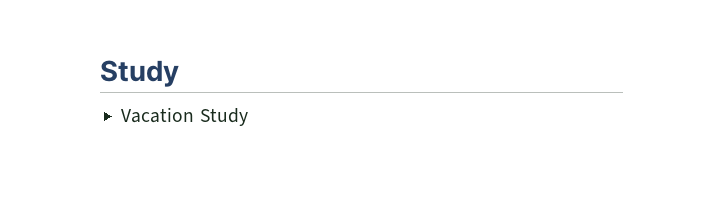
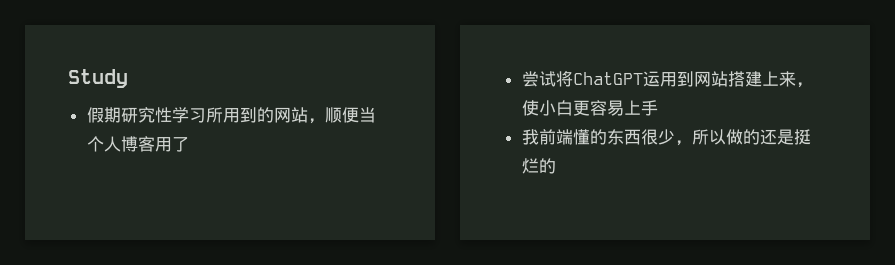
- Vacation Study
+ 假期研究性学习所用到的网站，顺便当个人博客用了
+ 尝试将ChatGPT运用到网站搭建上来，使小白更容易上手
+ 我前端懂的东西很少，所以做的还是挺烂的

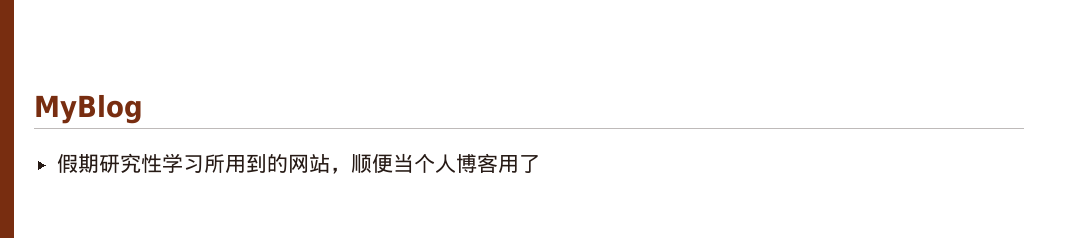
- Study
+ MyBlog
- 尝试将ChatGPT运用到网站搭建上来，使小白更容易上手
- 我前端懂的东西很少，所以做的还是挺烂的

